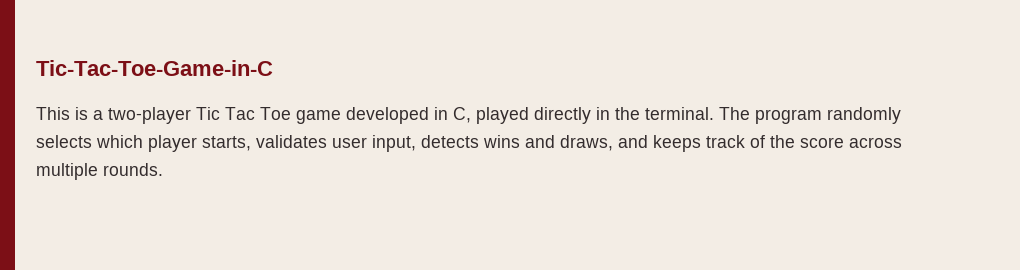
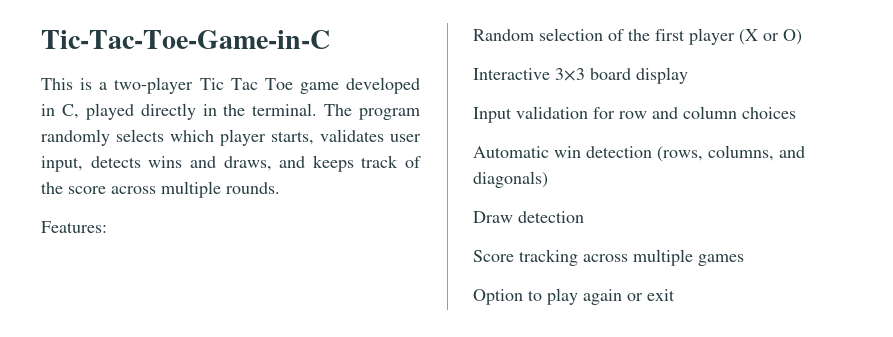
+ Features:
+ Random selection of the first player (X or O)
+ Interactive 3×3 board display
+ Input validation for row and column choices
+ Automatic win detection (rows, columns, and diagonals)
+ Draw detection
+ Score tracking across multiple games
+ Option to play again or exit

